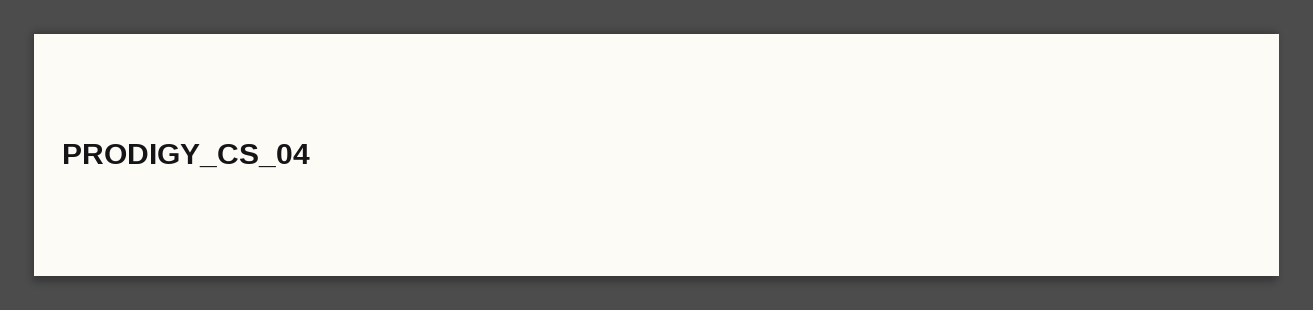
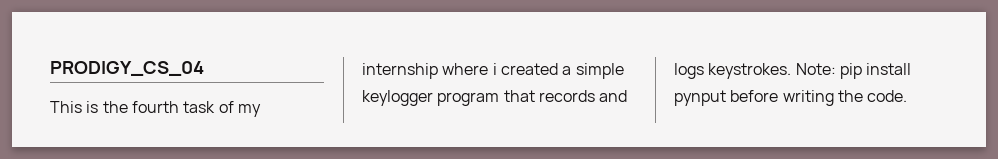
+ This is the fourth task of my internship where i created a simple keylogger program that records and logs keystrokes. Note: pip install pynput before writing the code.

